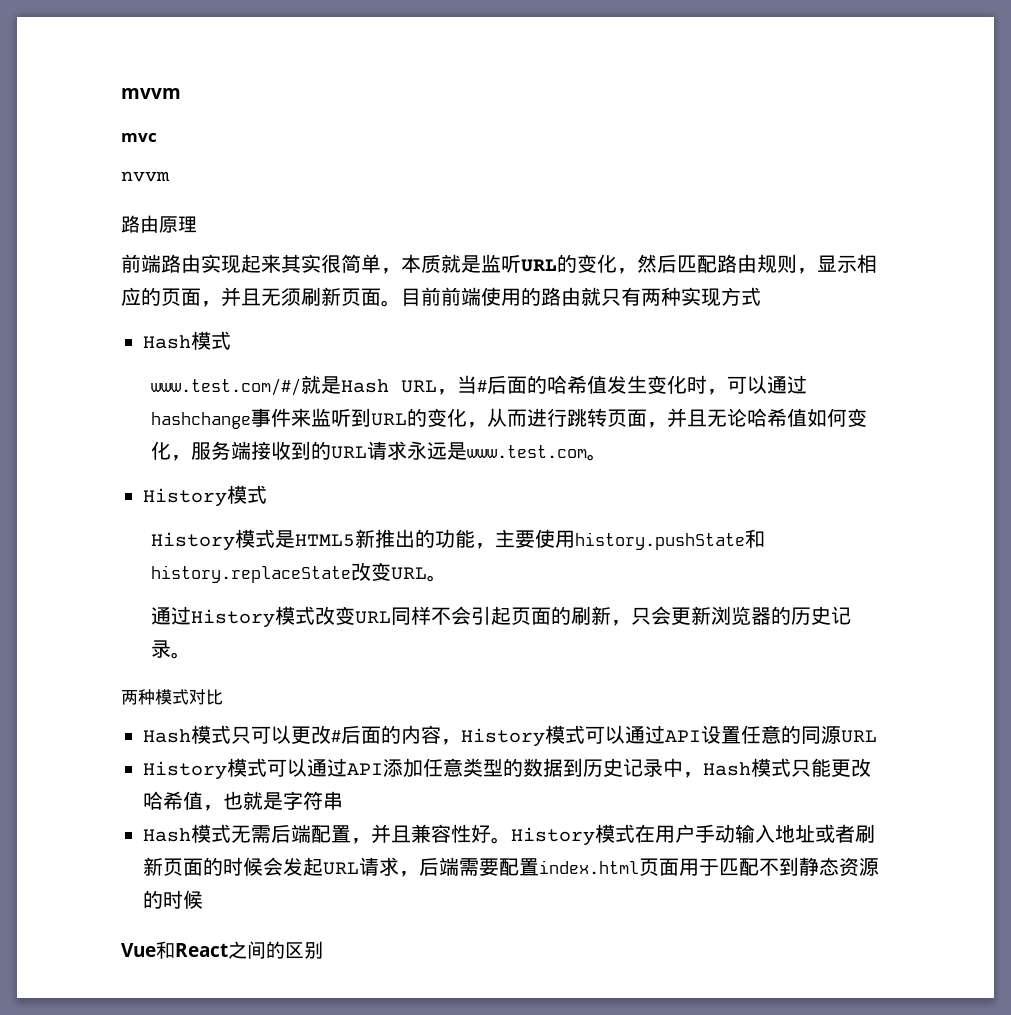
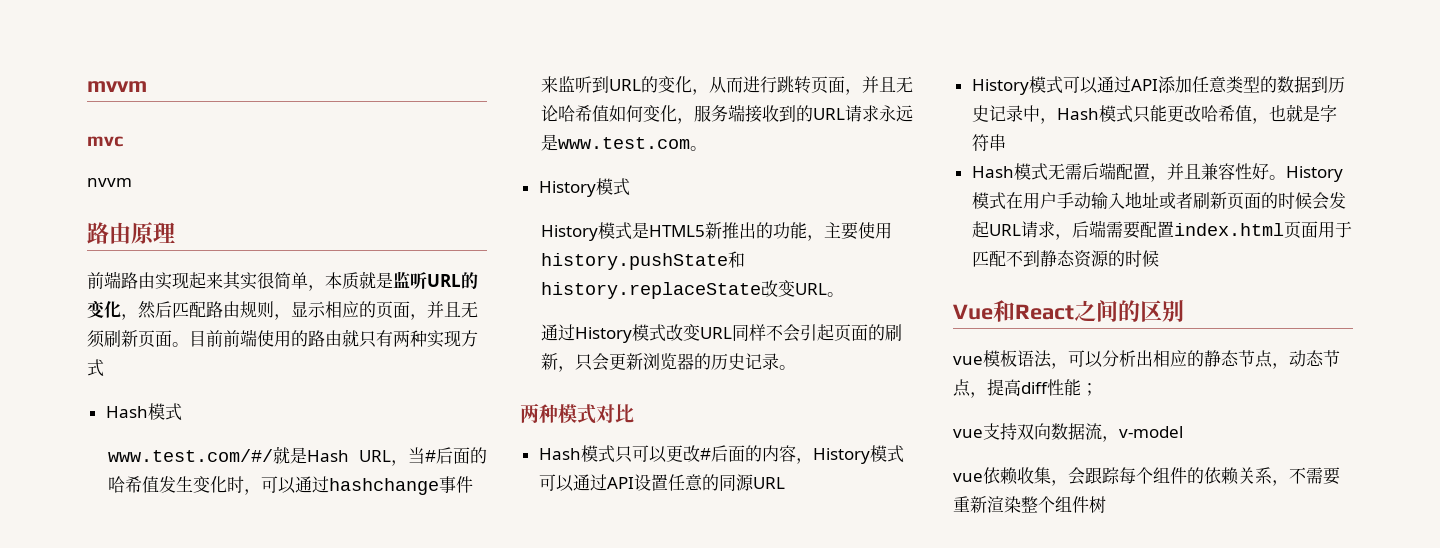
+ vue模板语法，可以分析出相应的静态节点，动态节点，提高diff性能；
+ vue支持双向数据流，v-model
+ vue依赖收集，会跟踪每个组件的依赖关系，不需要重新渲染整个组件树

